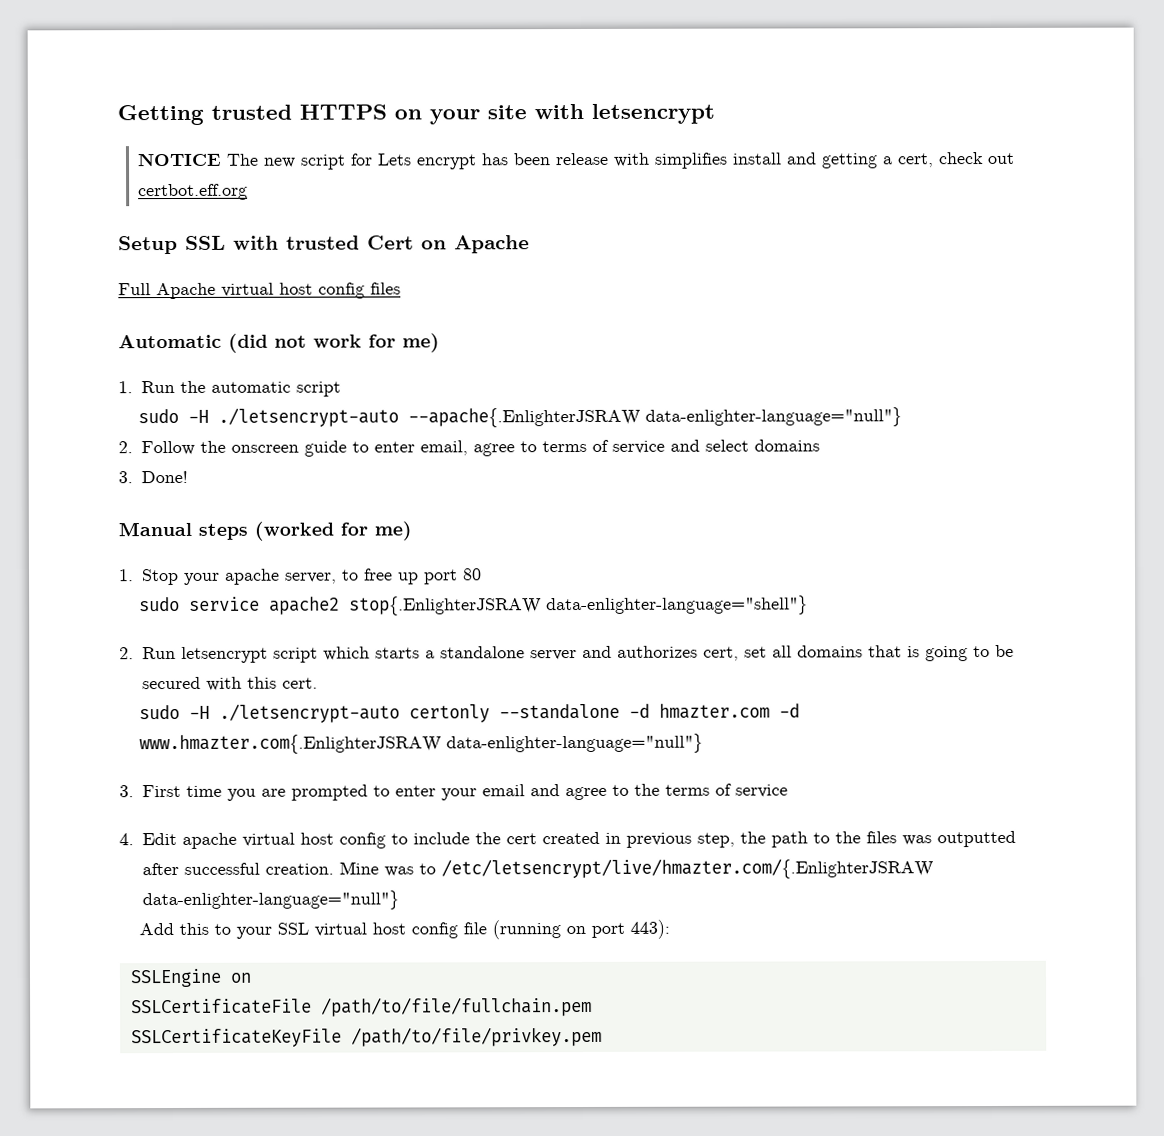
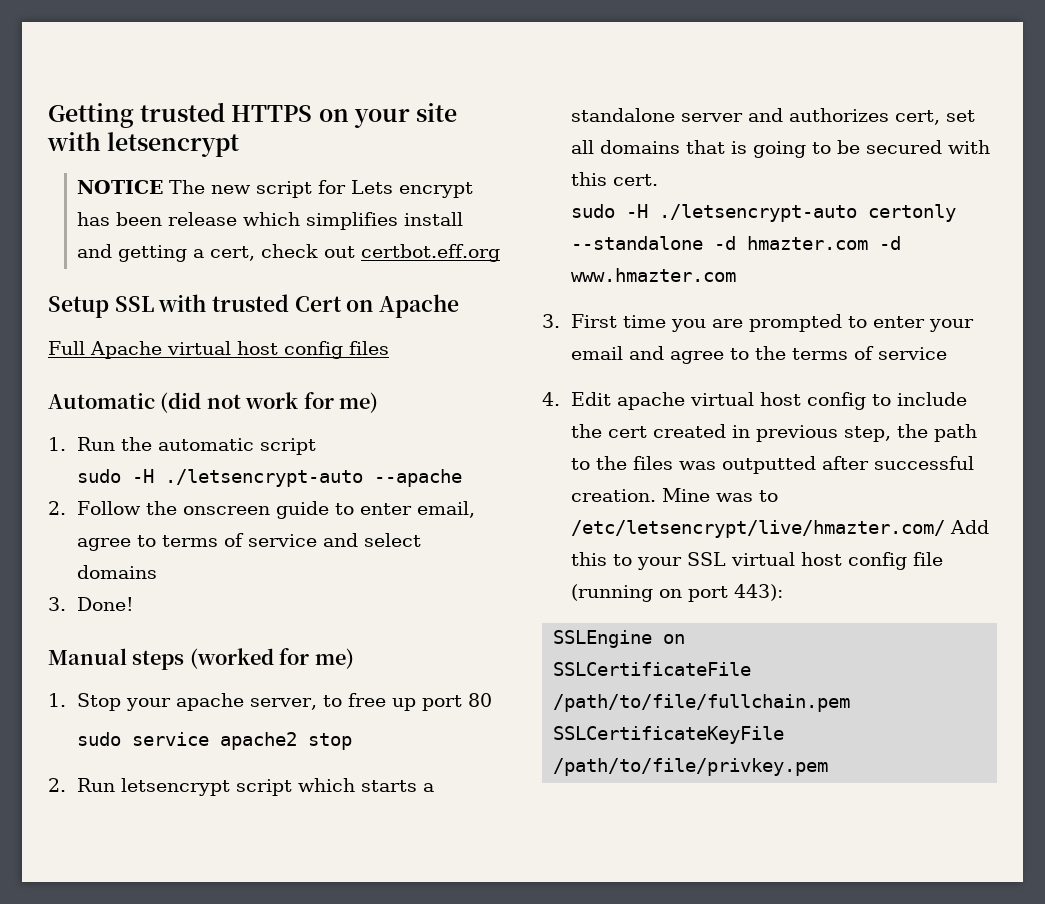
- NOTICE The new script for Lets encrypt has been release with simplifies install and getting a cert, check out certbot.eff.org
+ NOTICE The new script for Lets encrypt has been release which simplifies install and getting a cert, check out certbot.eff.org
- sudo -H ./letsencrypt-auto --apache{.EnlighterJSRAW data-enlighter-language="null"}
+ sudo -H ./letsencrypt-auto --apache
- sudo service apache2 stop{.EnlighterJSRAW data-enlighter-language="shell"}
+ sudo service apache2 stop
- sudo -H ./letsencrypt-auto certonly --standalone -d hmazter.com -d www.hmazter.com{.EnlighterJSRAW data-enlighter-language="null"}
+ sudo -H ./letsencrypt-auto certonly --standalone -d hmazter.com -d www.hmazter.com
- Mine was to /etc/letsencrypt/live/hmazter.com/{.EnlighterJSRAW data-enlighter-language="null"}
- Add this to your SSL virtual host config file (running on port 443):
+ Mine was to /etc/letsencrypt/live/hmazter.com/ Add this to your SSL virtual host config file (running on port 443):

